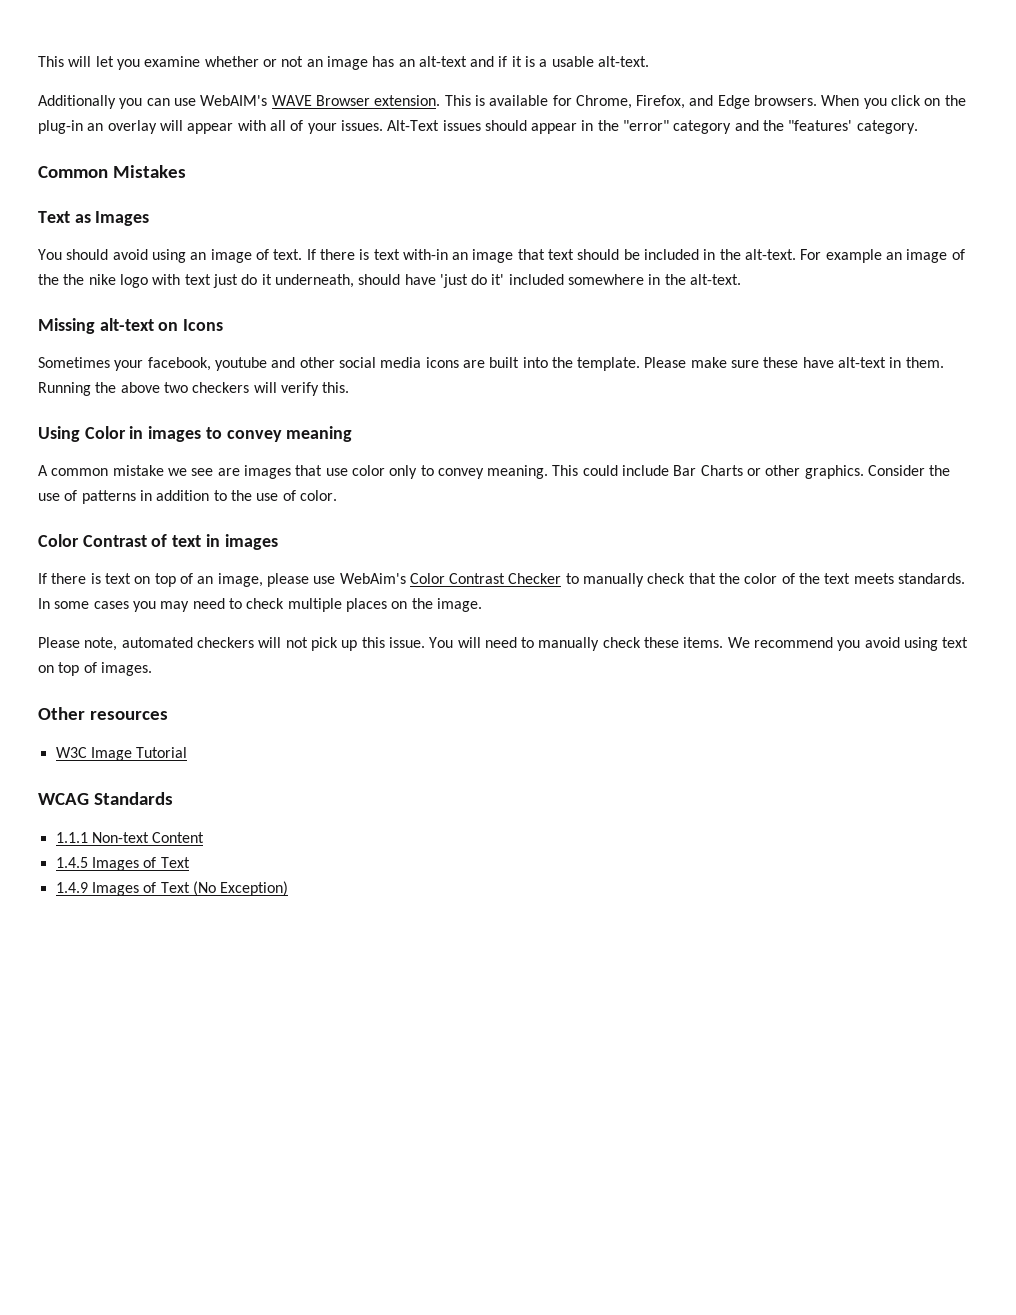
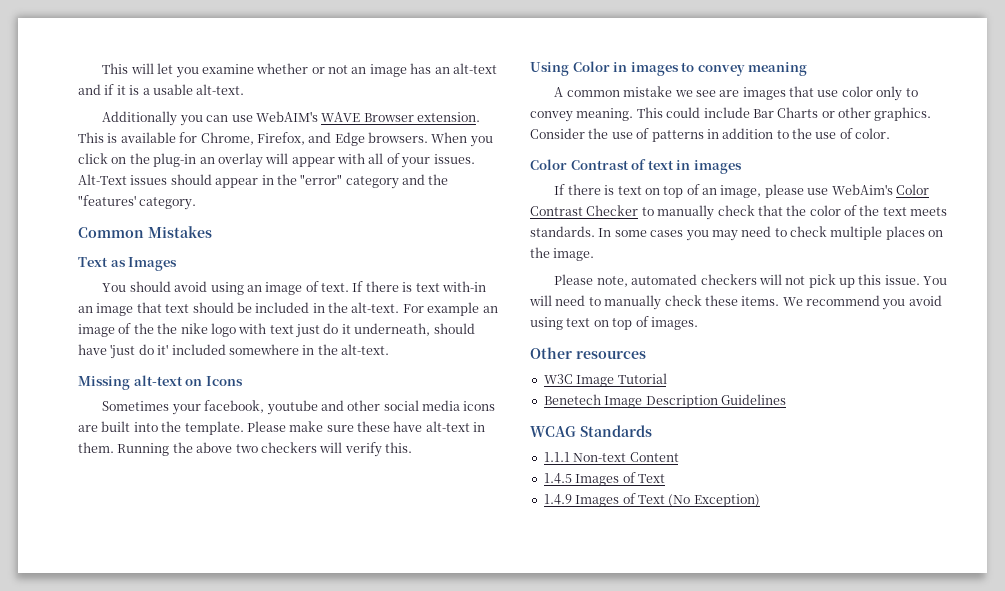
+ Benetech Image Description Guidelines

